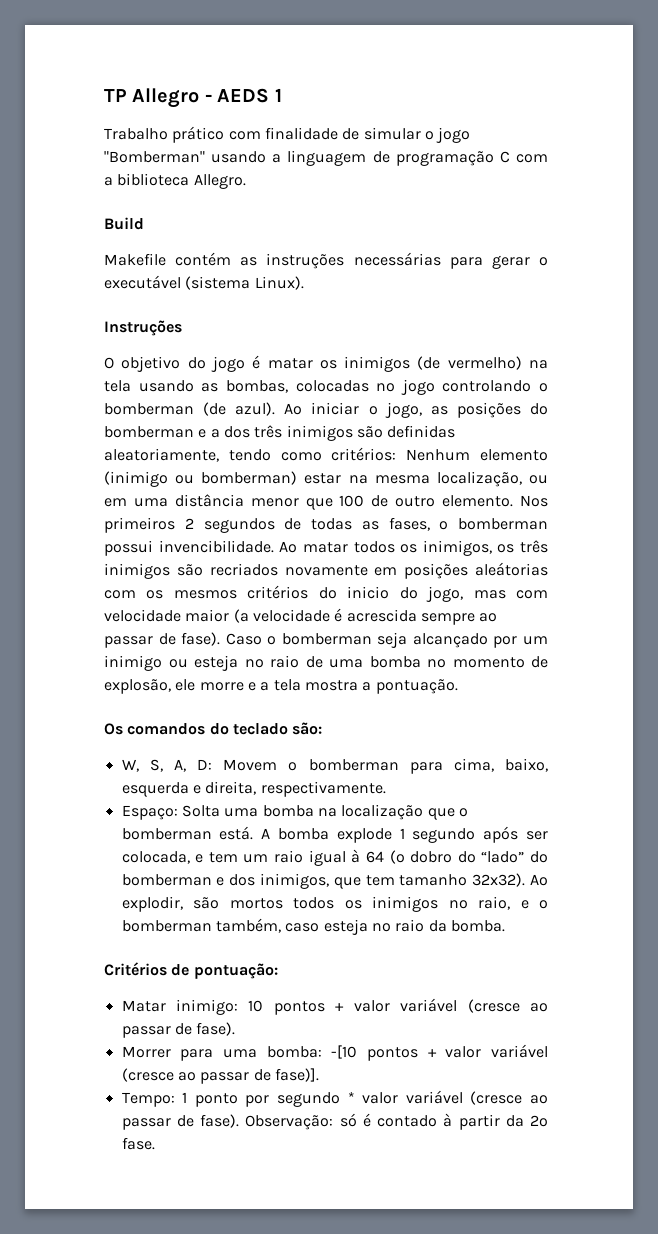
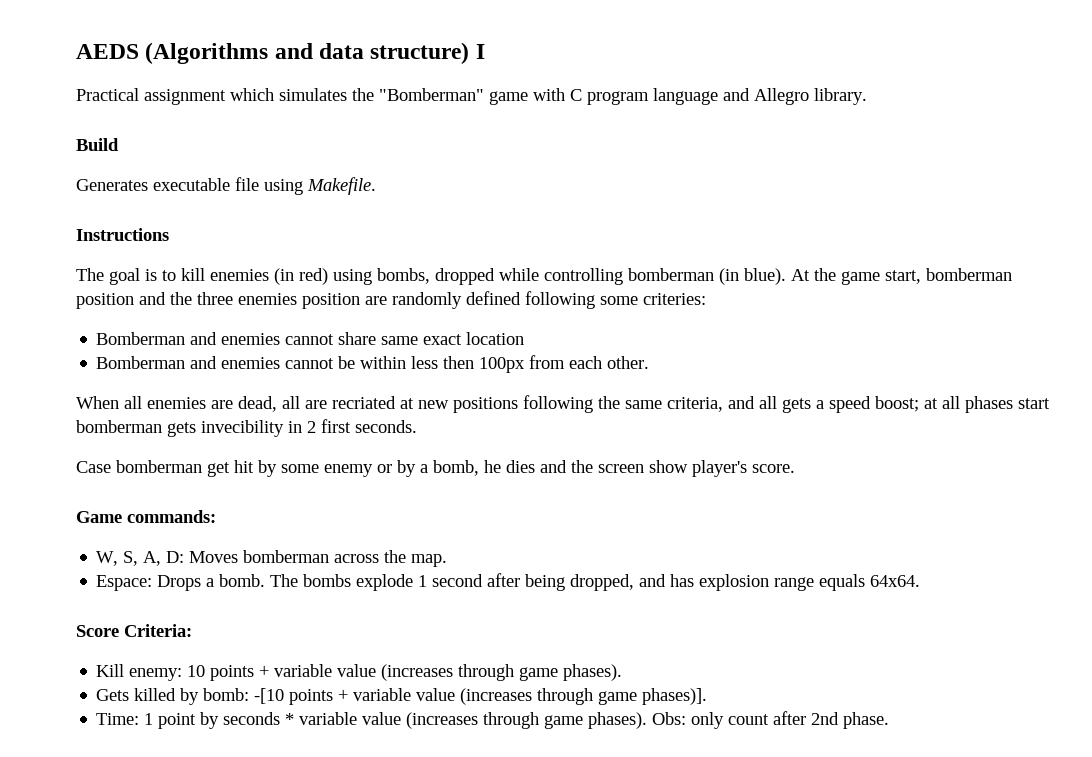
- TP Allegro - AEDS 1
- Trabalho prático com finalidade de simular o jogo "Bomberman" usando a linguagem de programação C com a biblioteca Allegro.
+ AEDS (Algorithms and data structure) I
+ Practical assignment which simulates the "Bomberman" game with C program language and Allegro library.
  Build
- Makefile contém as instruções necessárias para gerar o executável (sistema Linux).
- Instruções
- O objetivo do jogo é matar os inimigos (de vermelho) na tela usando as bombas, colocadas no jogo controlando o bomberman (de azul). Ao iniciar o jogo, as posições do bomberman e a dos três inimigos são definidas aleatoriamente, tendo como critérios: Nenhum elemento (inimigo ou bomberman) estar na mesma localização, ou em uma distância menor que 100 de outro elemento. Nos primeiros 2 segundos de todas as fases, o bomberman possui invencibilidade. Ao matar todos os inimigos, os três inimigos são recriados novamente em posições aleátorias com os mesmos critérios do inicio do jogo, mas com velocidade maior (a velocidade é acrescida sempre ao passar de fase). Caso o bomberman seja alcançado por um inimigo ou esteja no raio de uma bomba no momento de explosão, ele morre e a tela mostra a pontuação.
- Os comandos do teclado são:
- W, S, A, D: Movem o bomberman para cima, baixo, esquerda e direita, respectivamente.
- Espaço: Solta uma bomba na localização que o bomberman está. A bomba explode 1 segundo após ser colocada, e tem um raio igual à 64 (o dobro do “lado” do bomberman e dos inimigos, que tem tamanho 32x32). Ao explodir, são mortos todos os inimigos no raio, e o bomberman também, caso esteja no raio da bomba.
- Critérios de pontuação:
- Matar inimigo: 10 pontos + valor variável (cresce ao passar de fase).
- Morrer para uma bomba: -[10 pontos + valor variável (cresce ao passar de fase)].
- Tempo: 1 ponto por segundo * valor variável (cresce ao passar de fase). Observação: só é contado à partir da 2º fase.
+ Generates executable file using Makefile.
+ Instructions
+ The goal is to kill enemies (in red) using bombs, dropped while controlling bomberman (in blue). At the game start, bomberman position and the three enemies position are randomly defined following some criteries:
+ Bomberman and enemies cannot share same exact location
+ Bomberman and enemies cannot be within less then 100px from each other.
+ When all enemies are dead, all are recriated at new positions following the same criteria, and all gets a speed boost; at all phases start bomberman gets invecibility in 2 first seconds.
+ Case bomberman get hit by some enemy or by a bomb, he dies and the screen show player's score.
+ Game commands:
+ W, S, A, D: Moves bomberman across the map.
+ Espace: Drops a bomb. The bombs explode 1 second after being dropped, and has explosion range equals 64x64.
+ Score Criteria:
+ Kill enemy: 10 points + variable value (increases through game phases).
+ Gets killed by bomb: -[10 points + variable value (increases through game phases)].
+ Time: 1 point by seconds * variable value (increases through game phases). Obs: only count after 2nd phase.

